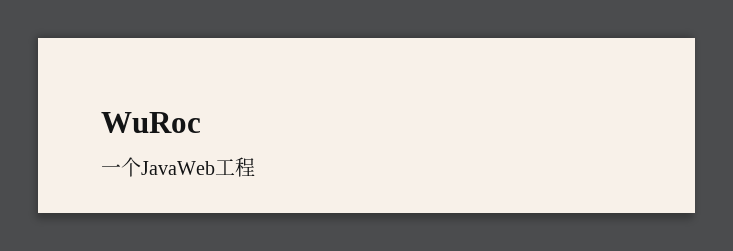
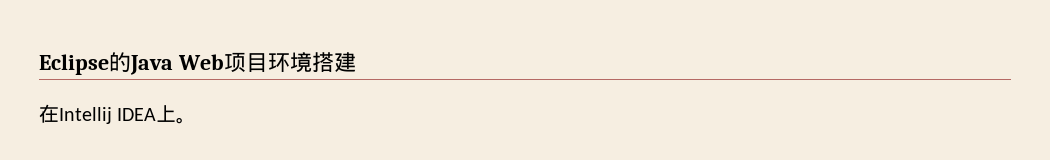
- WuRoc
- 一个JavaWeb工程
+ Eclipse的Java Web项目环境搭建
+ 在Intellij IDEA上。

